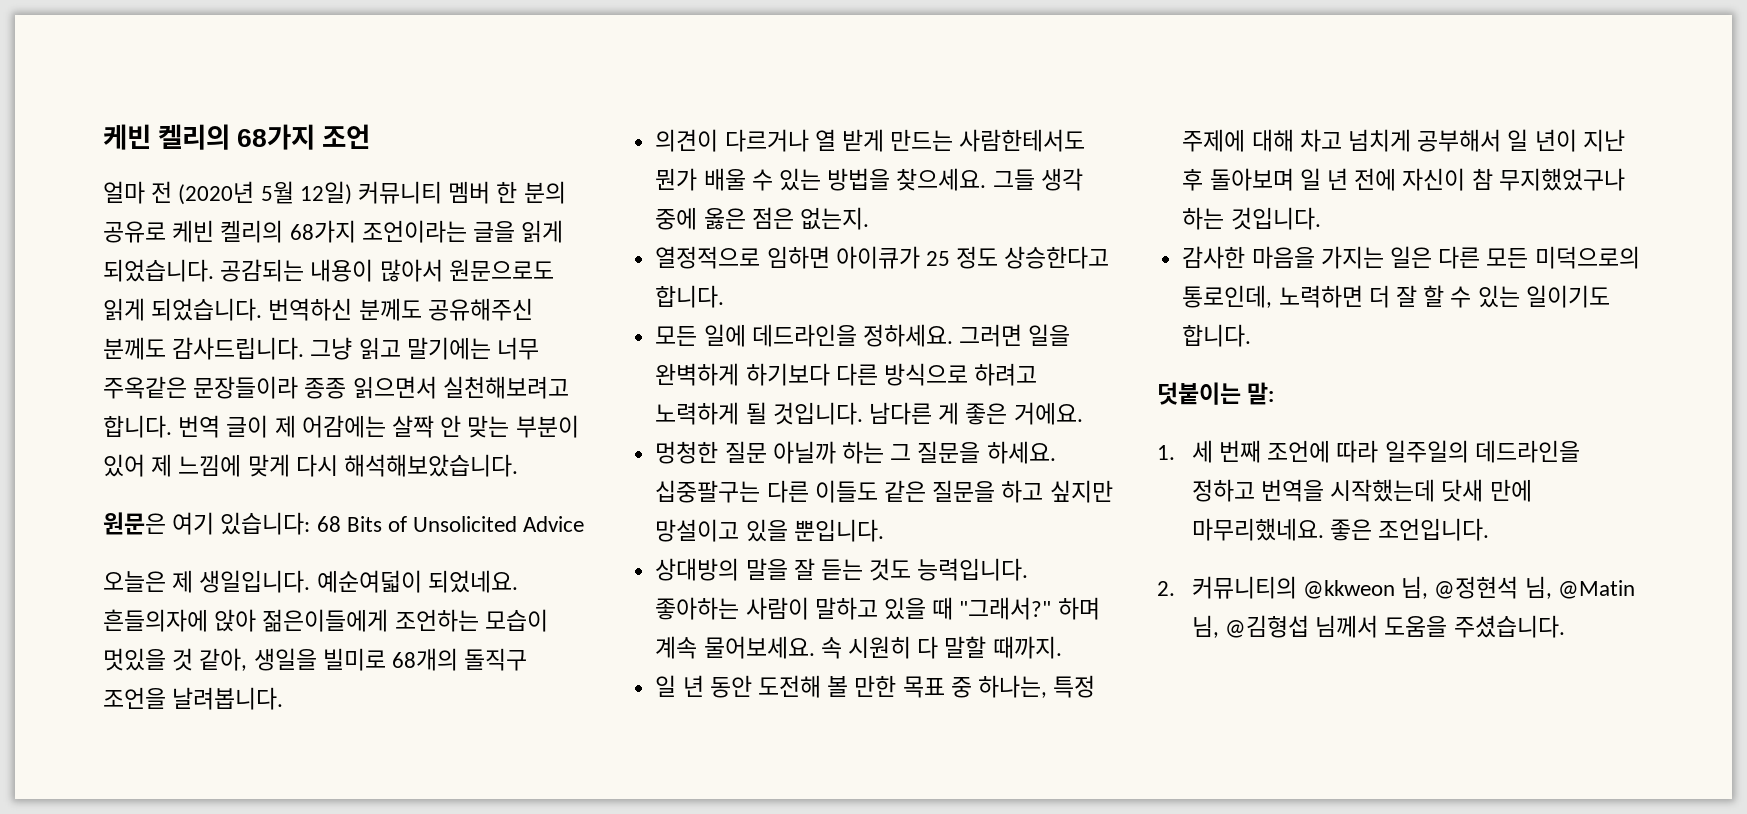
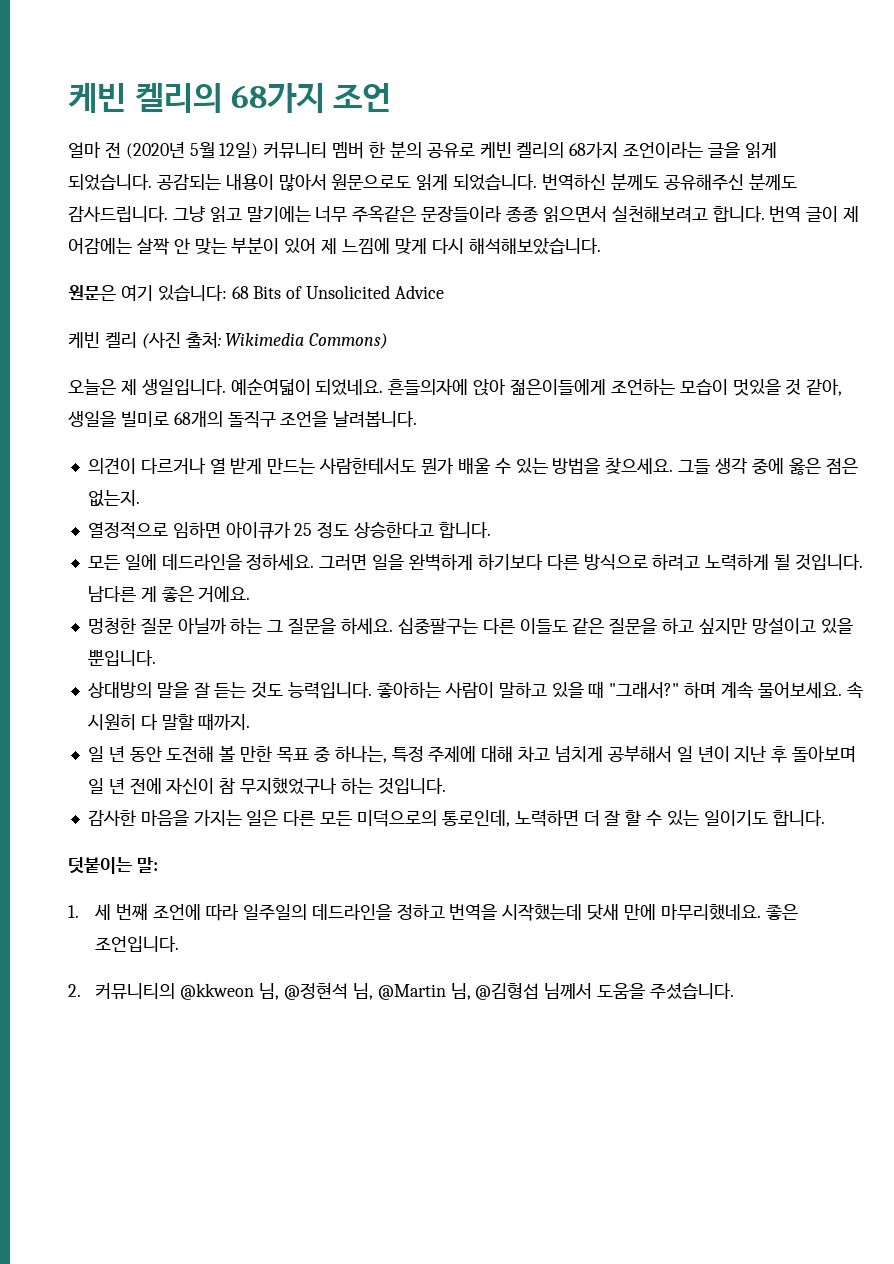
+ 케빈 켈리 (사진 출처: Wikimedia Commons)
- 2. 커뮤니티의 @kkweon 님, @정현석 님, @Matin 님, @김형섭 님께서 도움을 주셨습니다.
+ 2. 커뮤니티의 @kkweon 님, @정현석 님, @Martin 님, @김형섭 님께서 도움을 주셨습니다.

